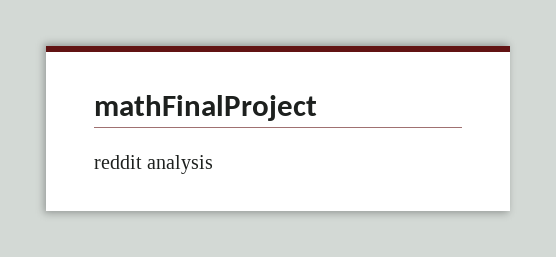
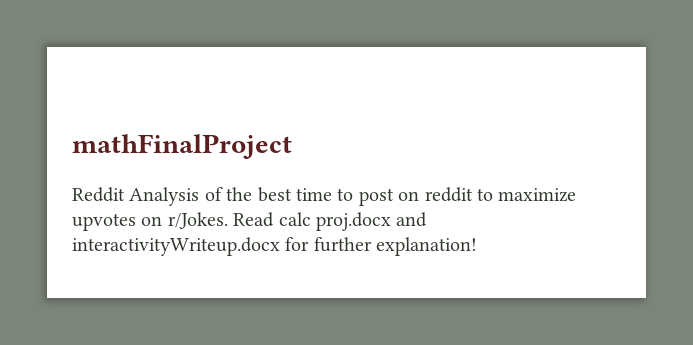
- reddit analysis
+ Reddit Analysis of the best time to post on reddit to maximize upvotes on r/Jokes. Read calc proj.docx and interactivityWriteup.docx for further explanation!

